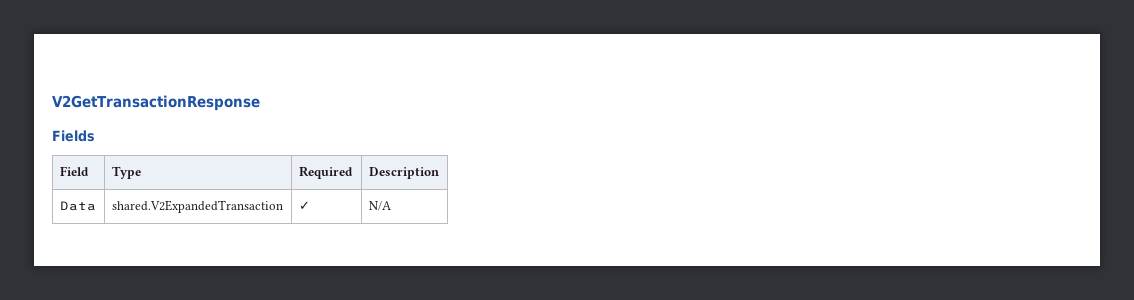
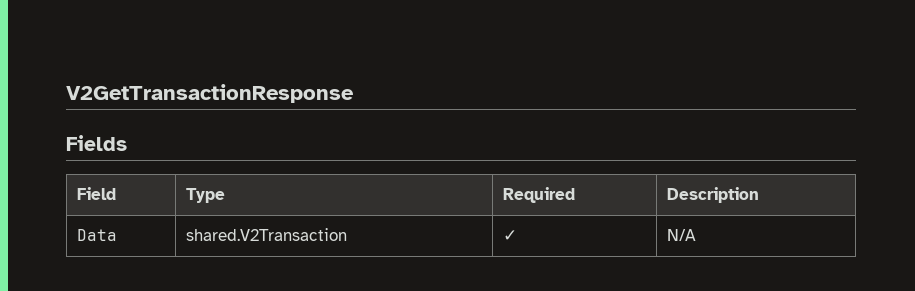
- Data | shared.V2ExpandedTransaction | ✓ | N/A
+ Data | shared.V2Transaction | ✓ | N/A

